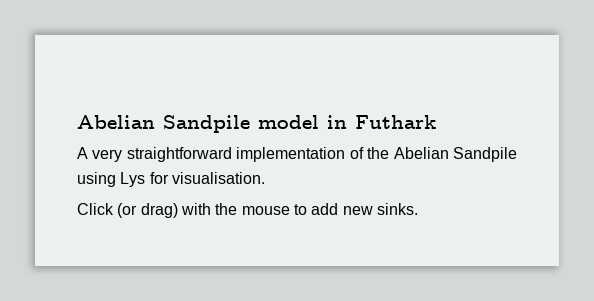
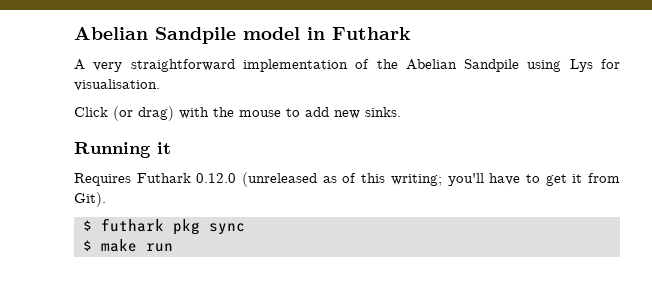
+ Running it
+ Requires Futhark 0.12.0 (unreleased as of this writing; you'll have to get it from Git).
+ $ futhark pkg sync
+ $ make run

